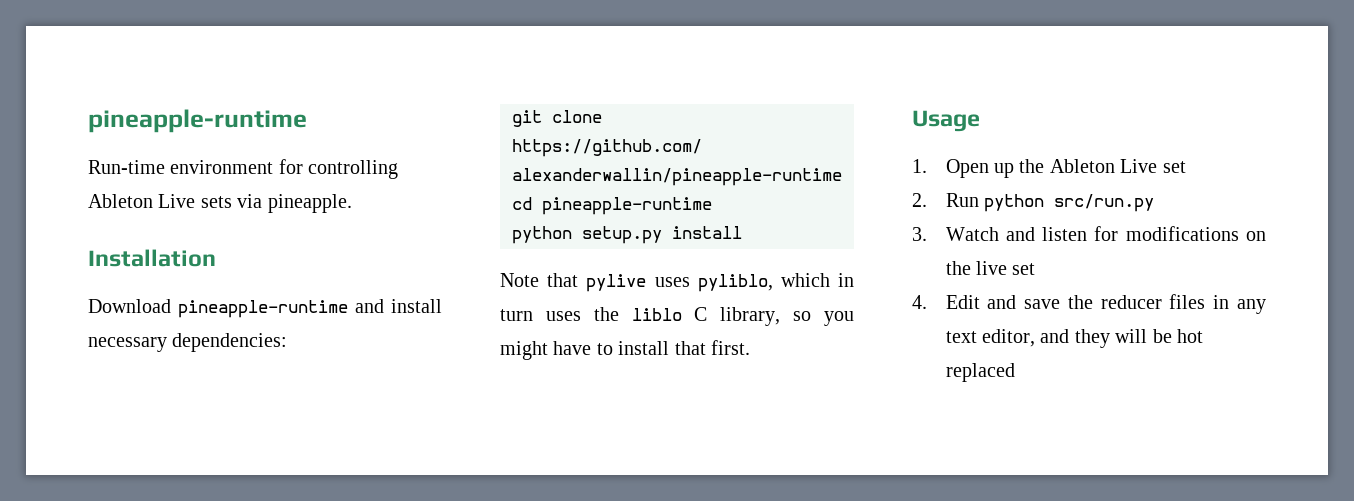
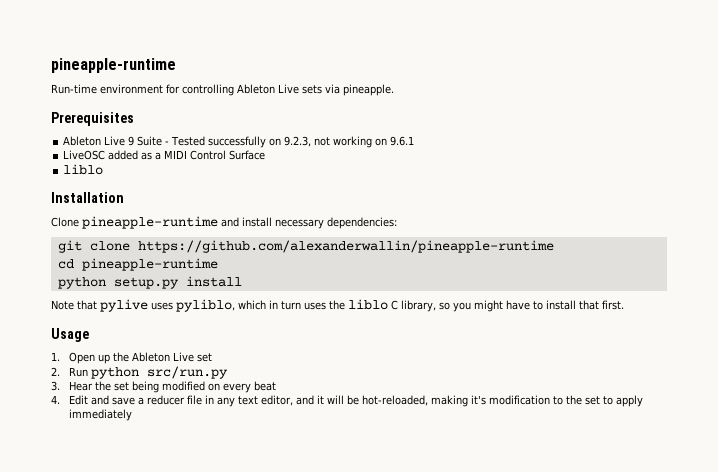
+ Prerequisites
+ Ableton Live 9 Suite - Tested successfully on 9.2.3, not working on 9.6.1
+ LiveOSC added as a MIDI Control Surface
+ liblo
- Download pineapple-runtime and install necessary dependencies:
+ Clone pineapple-runtime and install necessary dependencies:
- 3. Watch and listen for modifications on the live set
+ 3. Hear the set being modified on every beat
- 4. Edit and save the reducer files in any text editor, and they will be hot replaced
+ 4. Edit and save a reducer file in any text editor, and it will be hot-reloaded, making it's modification to the set to apply immediately

